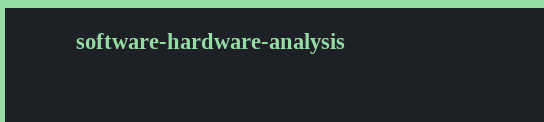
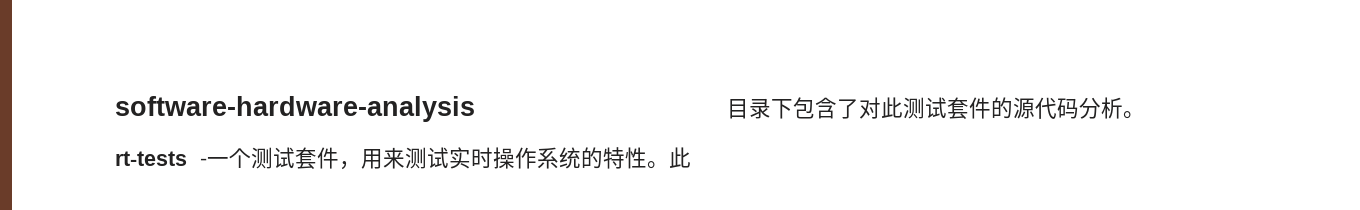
+ rt-tests -一个测试套件，用来测试实时操作系统的特性。此目录下包含了对此测试套件的源代码分析。

